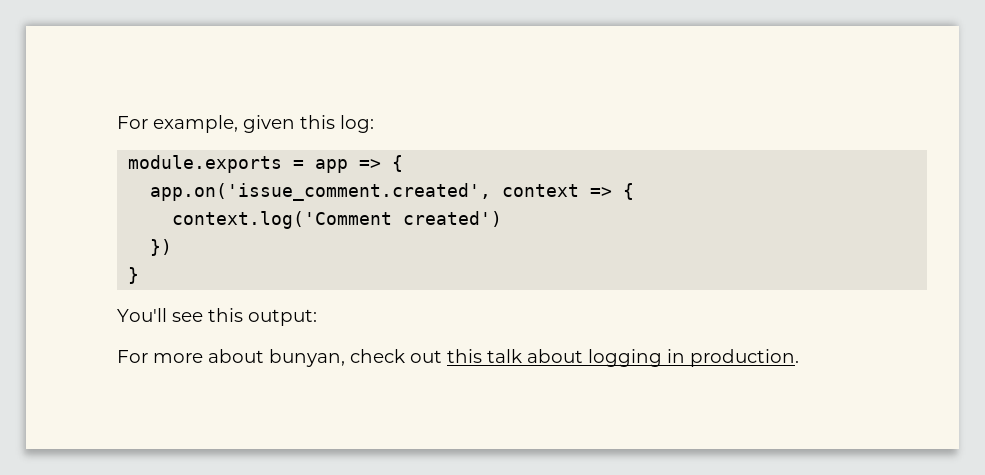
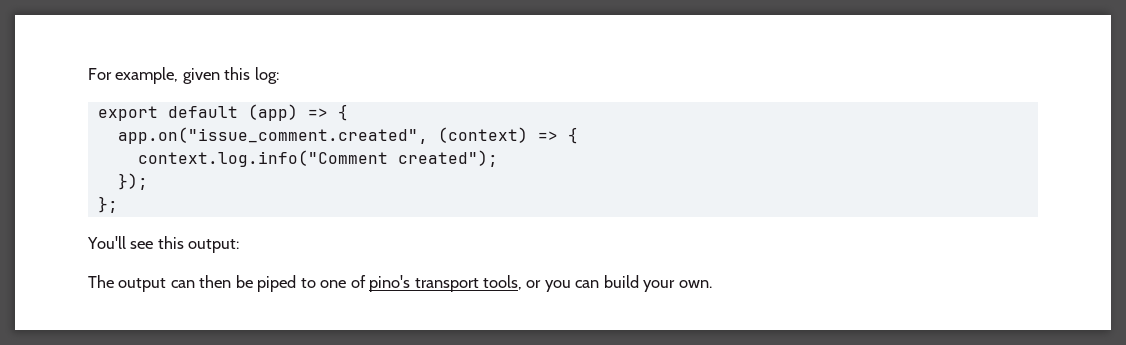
- module.exports = app => {
- app.on('issue_comment.created', context => {
- context.log('Comment created')
- })
- }
+ export default (app) => {
+ app.on("issue_comment.created", (context) => {
+ context.log.info("Comment created");
+ });
+ };
- For more about bunyan, check out this talk about logging in production.
+ The output can then be piped to one of pino's transport tools, or you can build your own.

